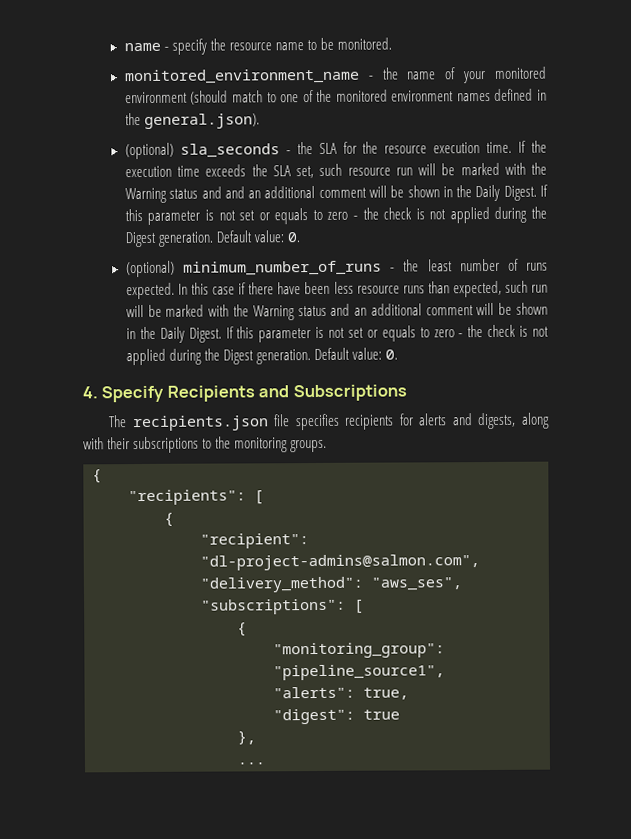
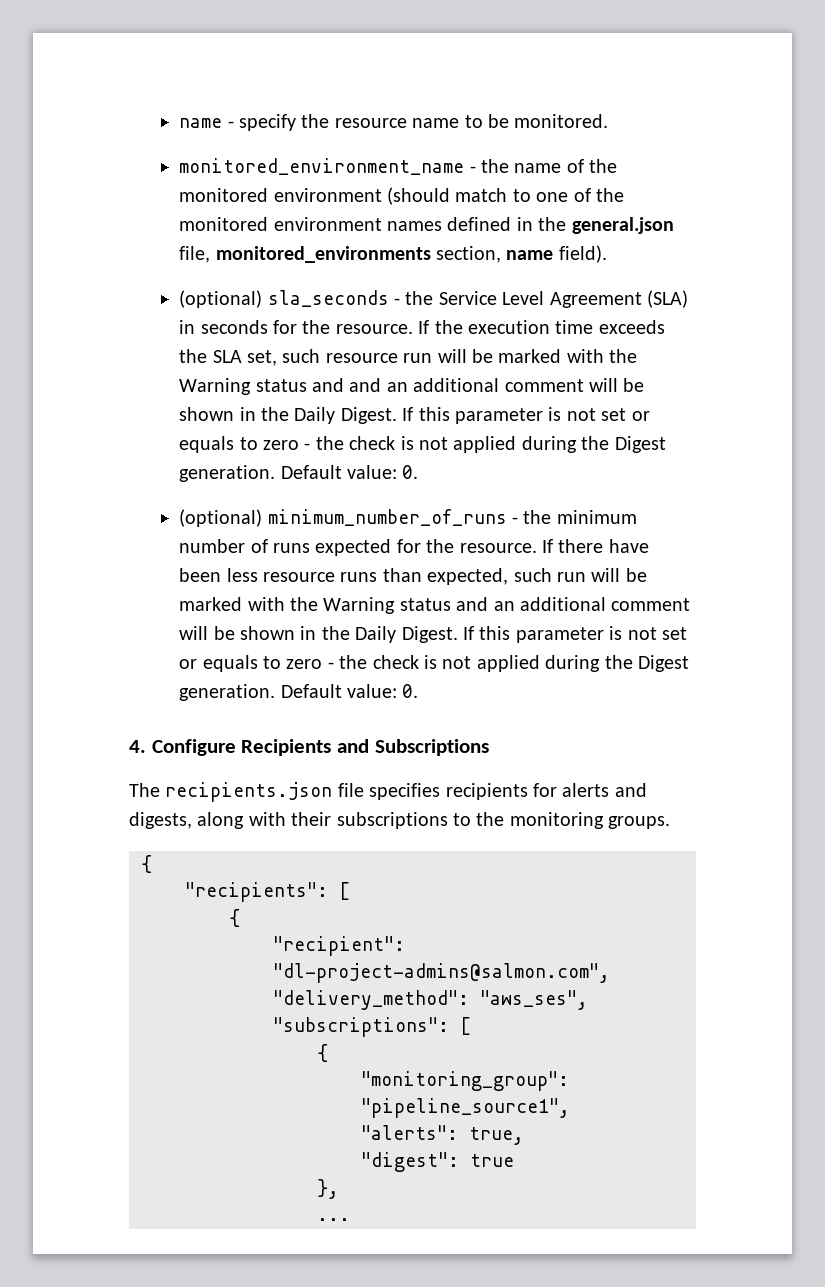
- monitored_environment_name - the name of your monitored environment (should match to one of the monitored environment names defined in the general.json).
- (optional) sla_seconds - the SLA for the resource execution time.
+ monitored_environment_name - the name of the monitored environment (should match to one of the monitored environment names defined in the general.json file, monitored_environments section, name field).
+ (optional) sla_seconds - the Service Level Agreement (SLA) in seconds for the resource.
- (optional) minimum_number_of_runs - the least number of runs expected. In this case if there have been less resource runs than expected, such run will be marked with the Warning status and an additional comment will be shown in the Daily Digest.
+ (optional) minimum_number_of_runs - the minimum number of runs expected for the resource. If there have been less resource runs than expected, such run will be marked with the Warning status and an additional comment will be shown in the Daily Digest.
- 4. Specify Recipients and Subscriptions
+ 4. Configure Recipients and Subscriptions

